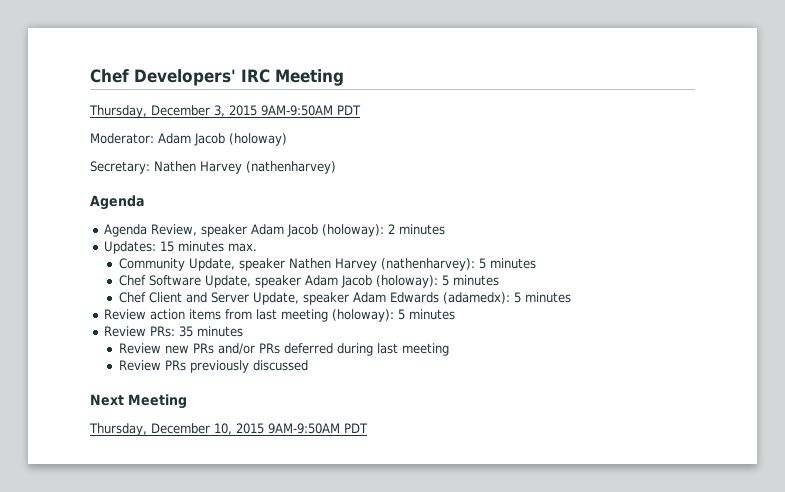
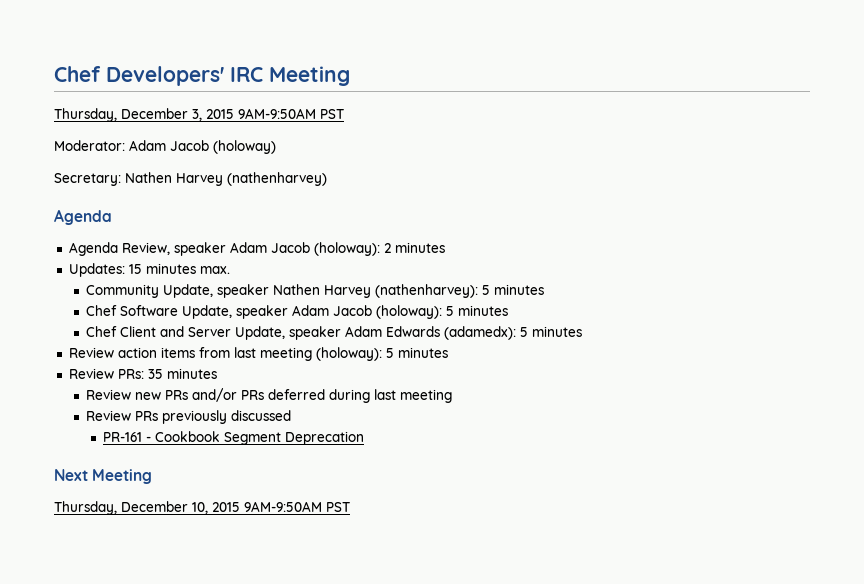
- Thursday, December 3, 2015 9AM-9:50AM PDT
+ Thursday, December 3, 2015 9AM-9:50AM PST
+ PR-161 - Cookbook Segment Deprecation
- Thursday, December 10, 2015 9AM-9:50AM PDT
+ Thursday, December 10, 2015 9AM-9:50AM PST

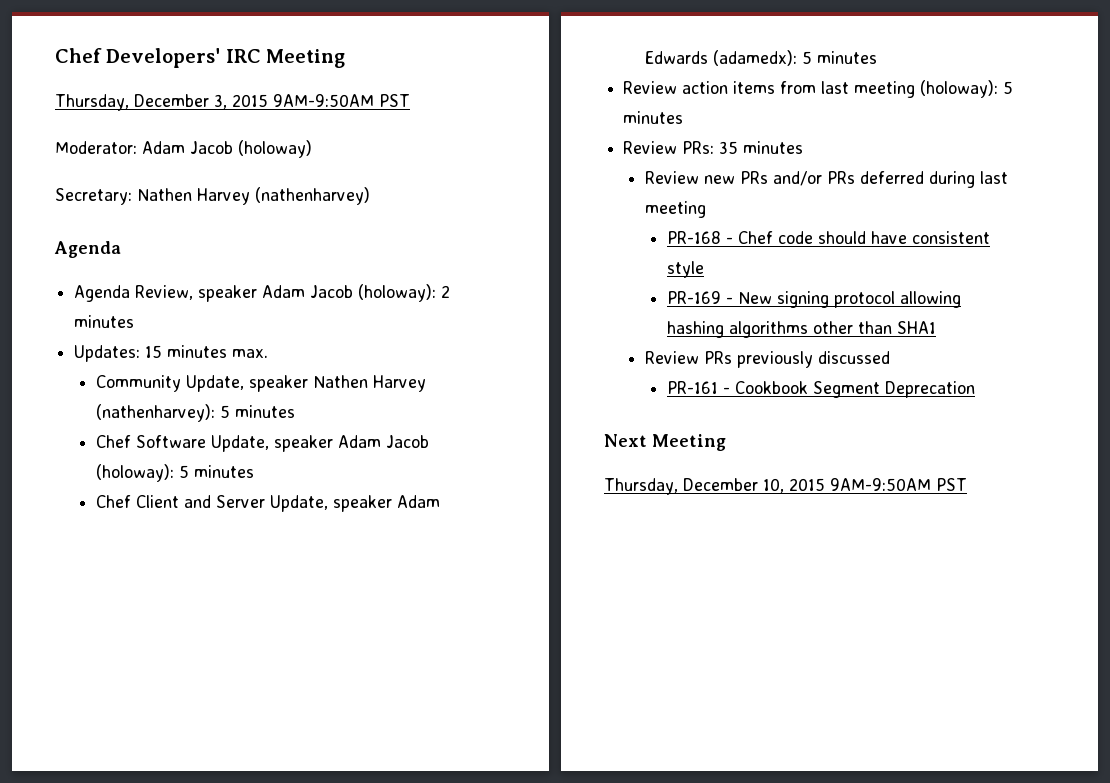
+ PR-168 - Chef code should have consistent style
+ PR-169 - New signing protocol allowing hashing algorithms other than SHA1

